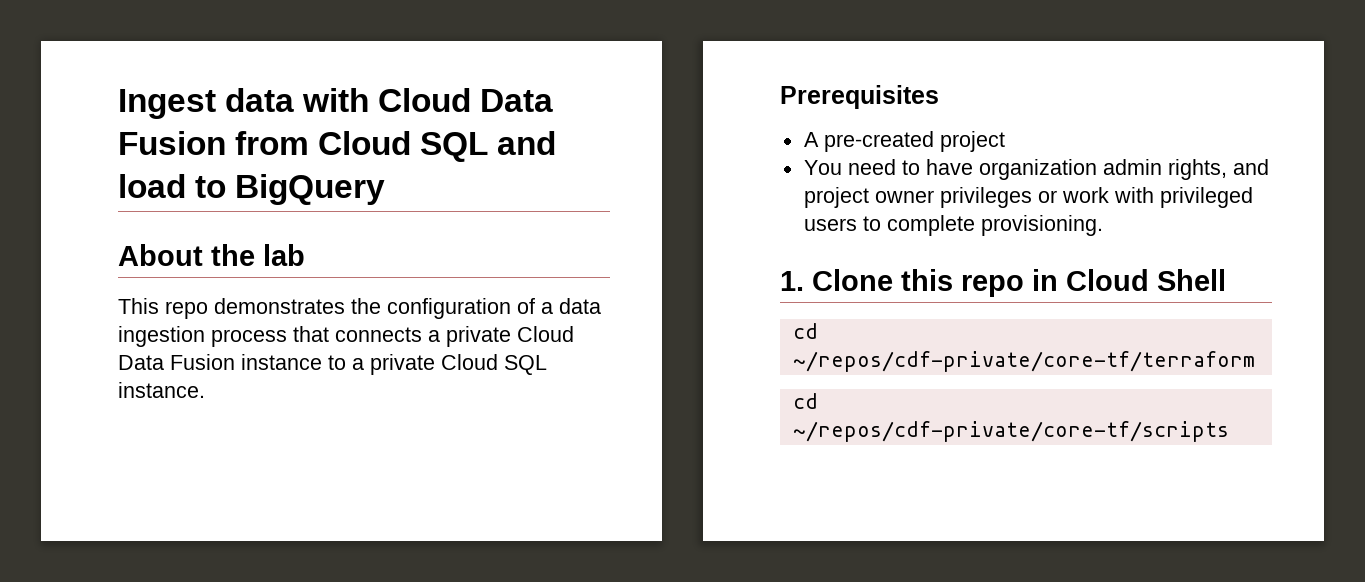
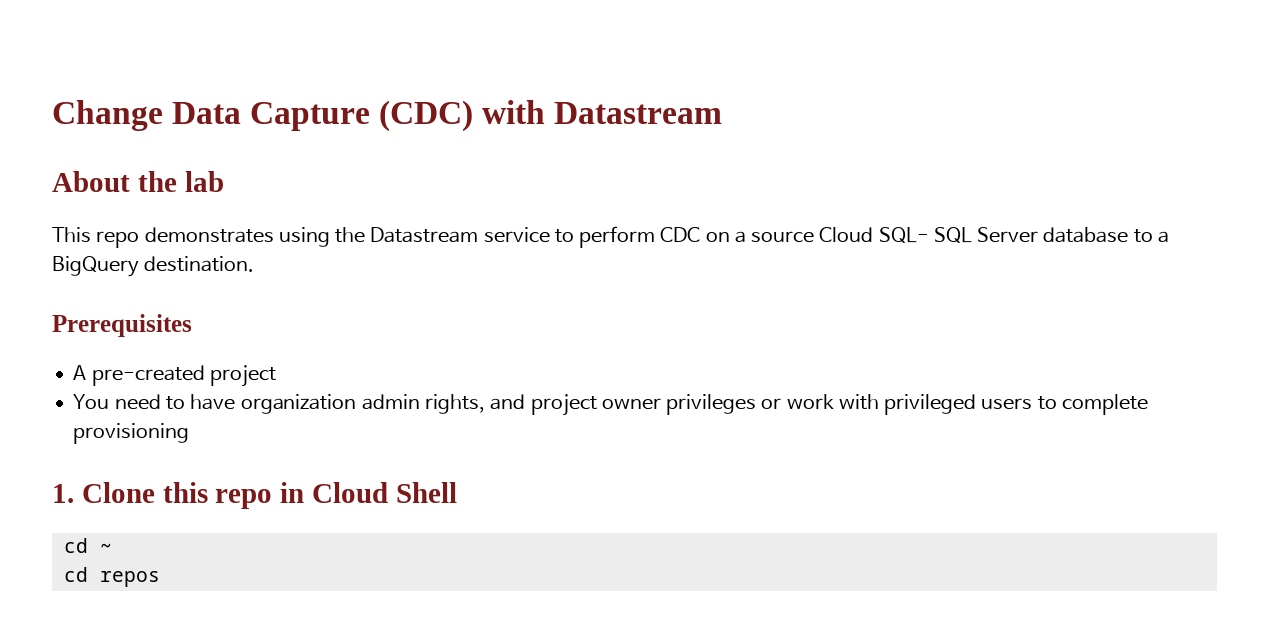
- Ingest data with Cloud Data Fusion from Cloud SQL and load to BigQuery
+ Change Data Capture (CDC) with Datastream
- This repo demonstrates the configuration of a data ingestion process that connects a private Cloud Data Fusion instance to a private Cloud SQL instance.
+ This repo demonstrates using the Datastream service to perform CDC on a source Cloud SQL- SQL Server database to a BigQuery destination.
- You need to have organization admin rights, and project owner privileges or work with privileged users to complete provisioning.
+ You need to have organization admin rights, and project owner privileges or work with privileged users to complete provisioning
- cd ~/repos/cdf-private/core-tf/terraform
- cd ~/repos/cdf-private/core-tf/scripts
+ cd ~
+ cd repos

